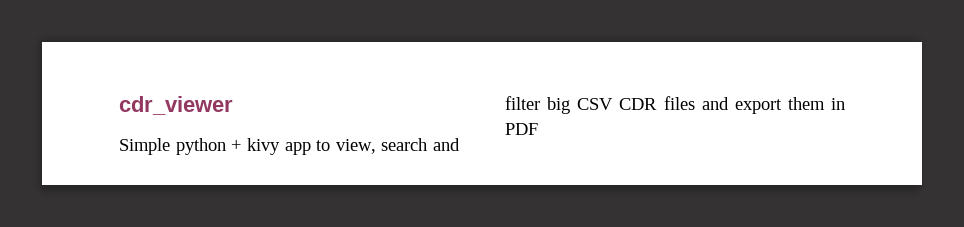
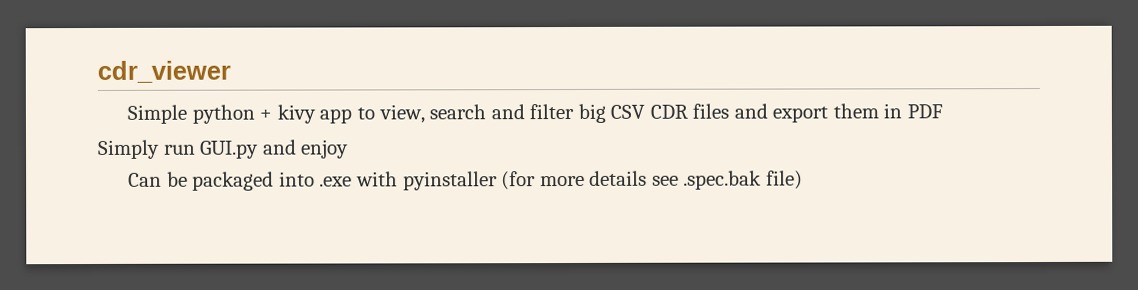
+ Simply run GUI.py and enjoy
+ Can be packaged into .exe with pyinstaller (for more details see .spec.bak file)

